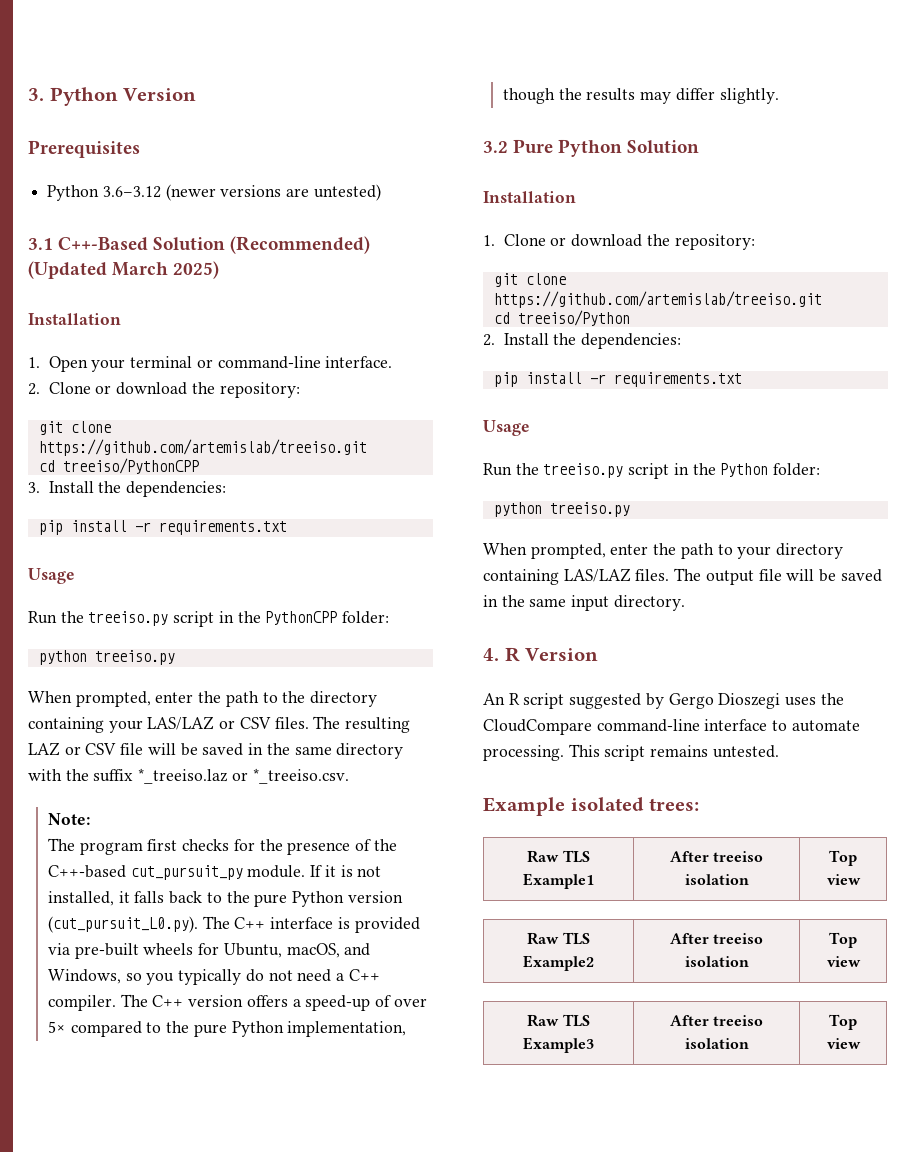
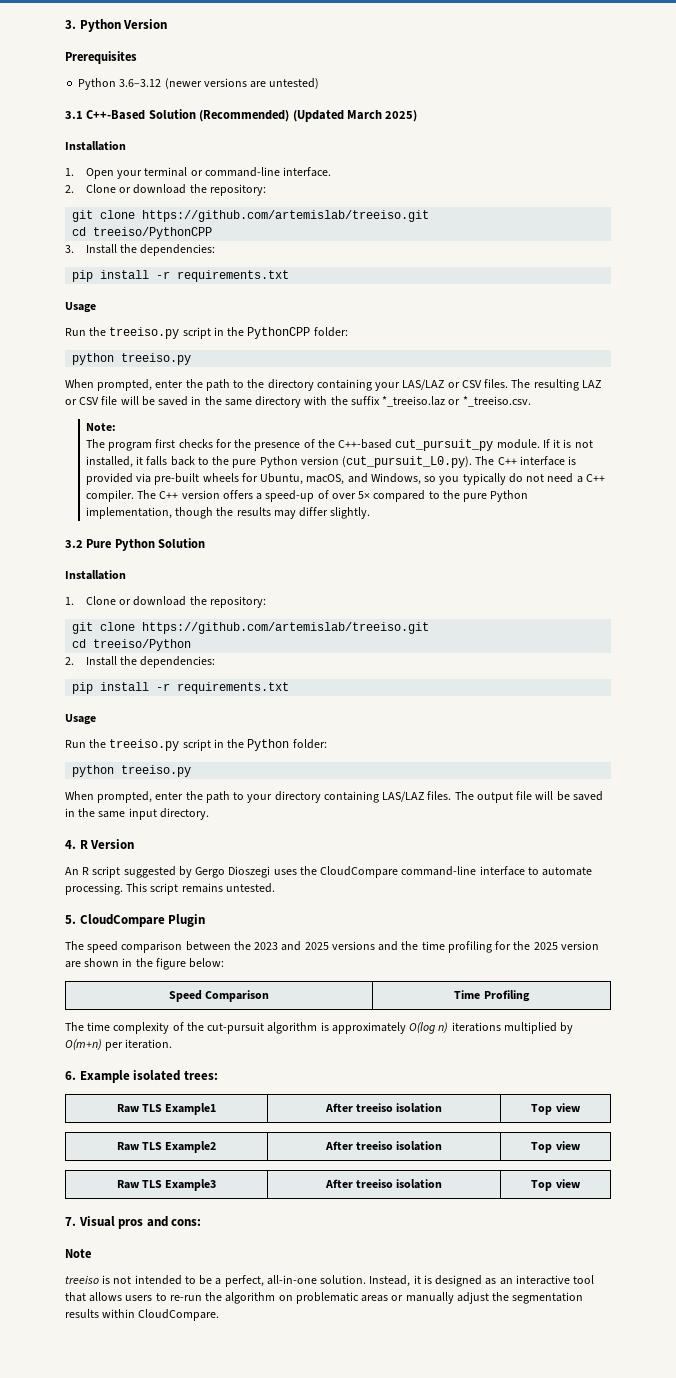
- Example isolated trees:
+ 5. CloudCompare Plugin
+ The speed comparison between the 2023 and 2025 versions and the time profiling for the 2025 version are shown in the figure below:
+ Speed Comparison | Time Profiling
+ The time complexity of the cut-pursuit algorithm is approximately O(log n) iterations multiplied by O(m+n) per iteration.
+ 6. Example isolated trees:
+ 7. Visual pros and cons:
+ Note
+ treeiso is not intended to be a perfect, all-in-one solution. Instead, it is designed as an interactive tool that allows users to re-run the algorithm on problematic areas or manually adjust the segmentation results within CloudCompare.

